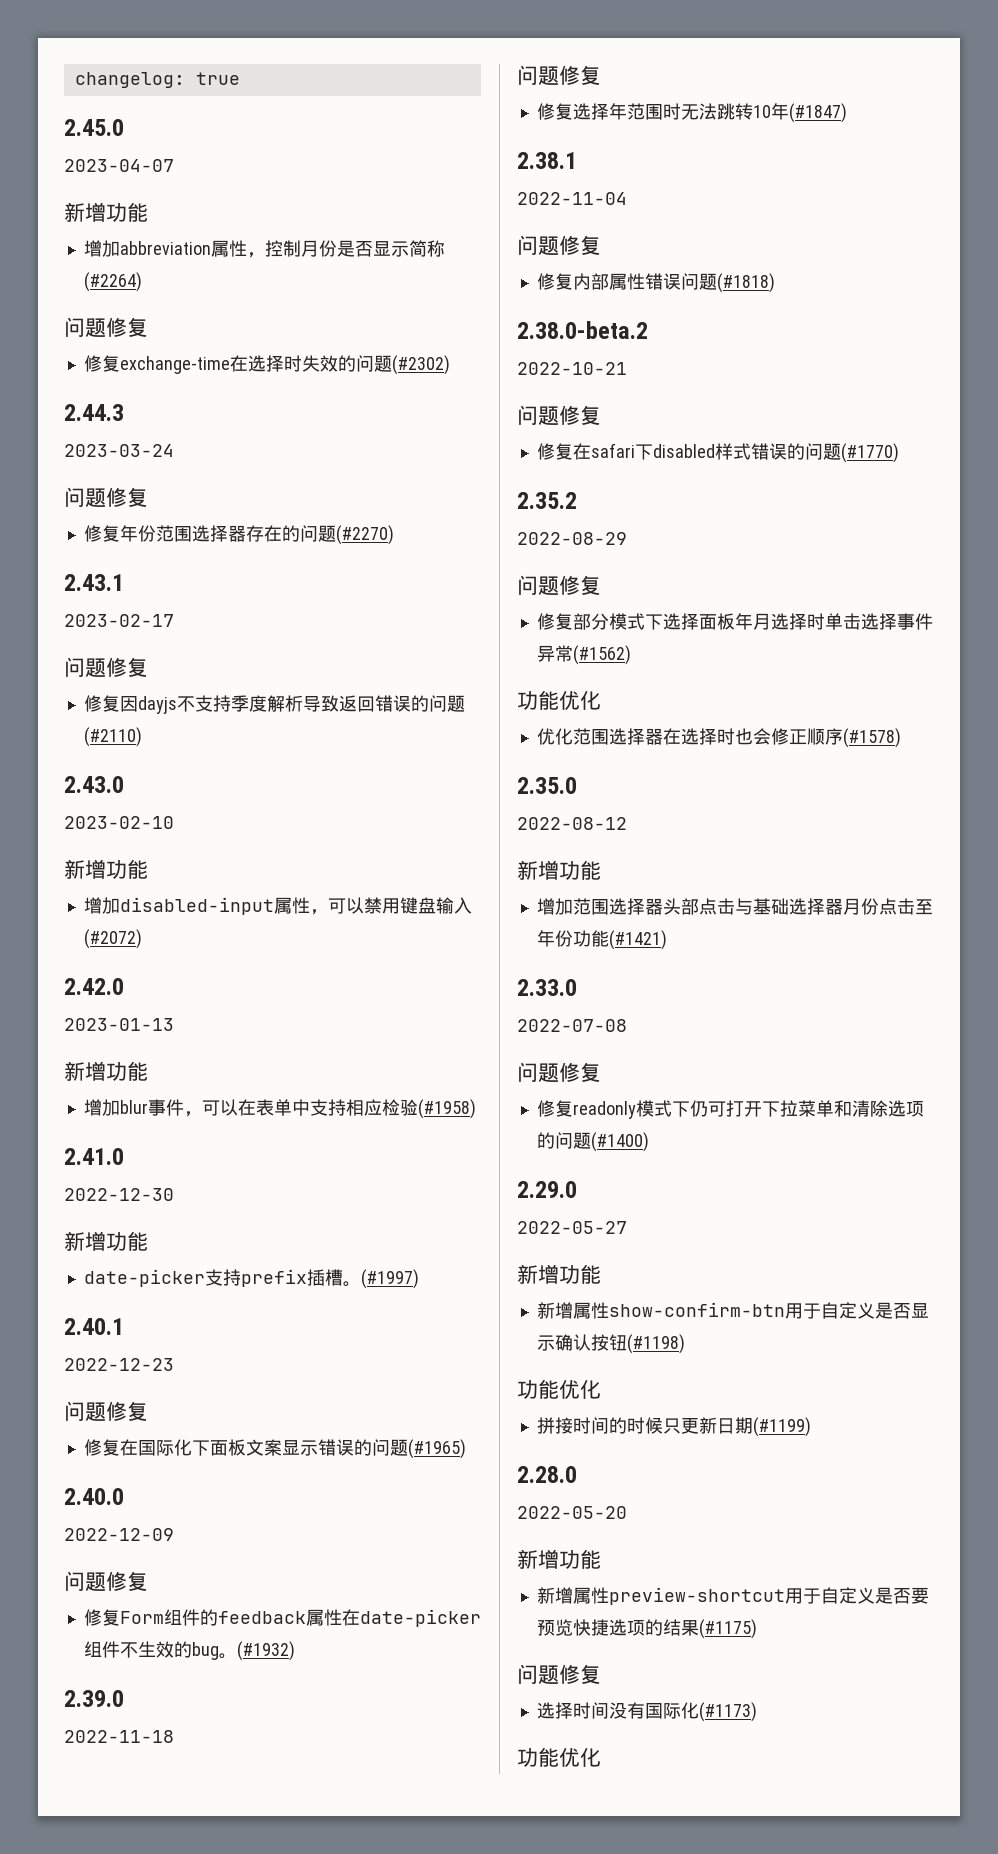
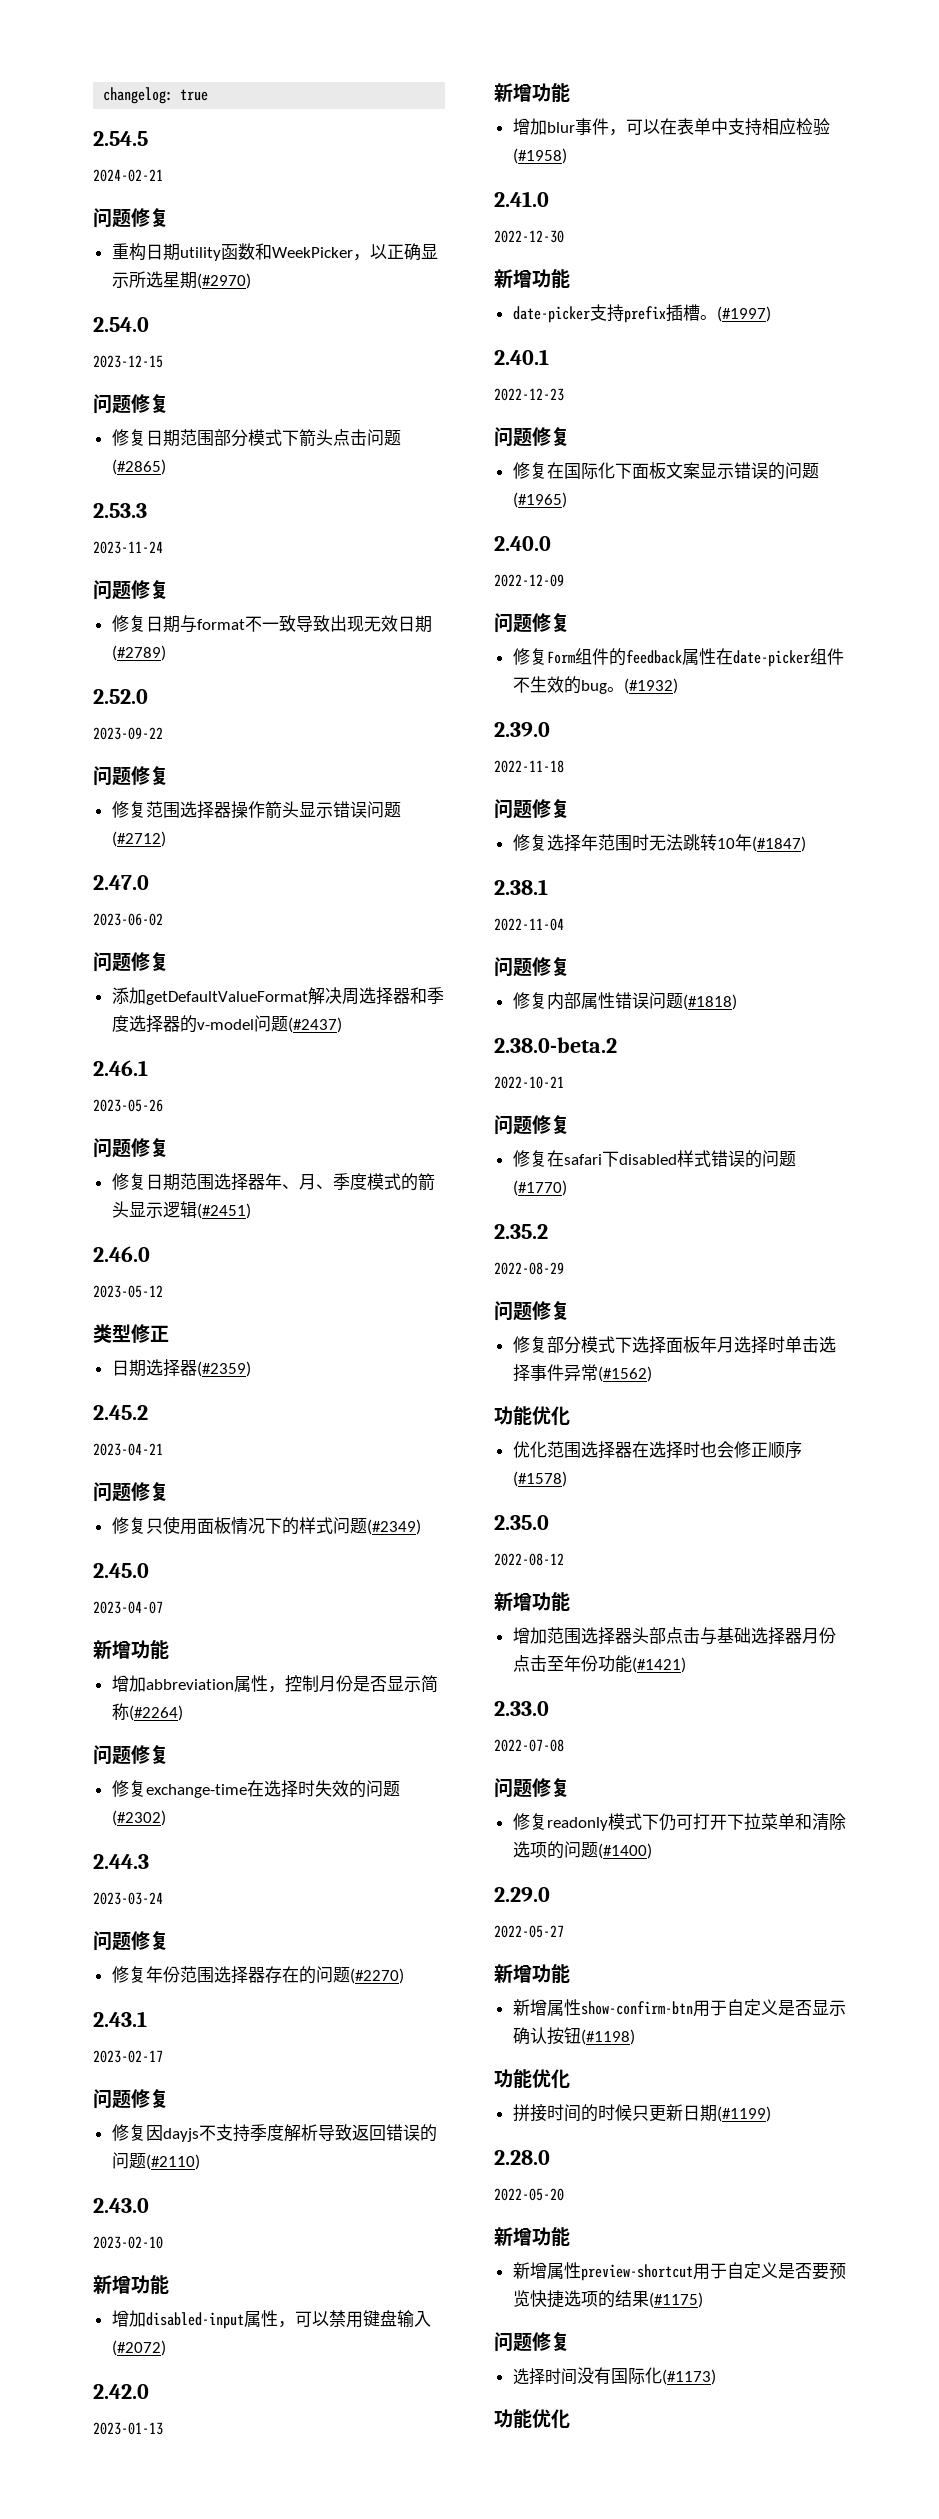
+ 2.54.5
+ 2024-02-21
+ 问题修复
+ 重构日期utility函数和WeekPicker，以正确显示所选星期(#2970)
+ 2.54.0
+ 2023-12-15
+ 问题修复
+ 修复日期范围部分模式下箭头点击问题(#2865)
+ 2.53.3
+ 2023-11-24
+ 问题修复
+ 修复日期与format不一致导致出现无效日期(#2789)
+ 2.52.0
+ 2023-09-22
+ 问题修复
+ 修复范围选择器操作箭头显示错误问题(#2712)
+ 2.47.0
+ 2023-06-02
+ 问题修复
+ 添加getDefaultValueFormat解决周选择器和季度选择器的v-model问题(#2437)
+ 2.46.1
+ 2023-05-26
+ 问题修复
+ 修复日期范围选择器年、月、季度模式的箭头显示逻辑(#2451)
+ 2.46.0
+ 2023-05-12
+ 类型修正
+ 日期选择器(#2359)
+ 2.45.2
+ 2023-04-21
+ 问题修复
+ 修复只使用面板情况下的样式问题(#2349)

